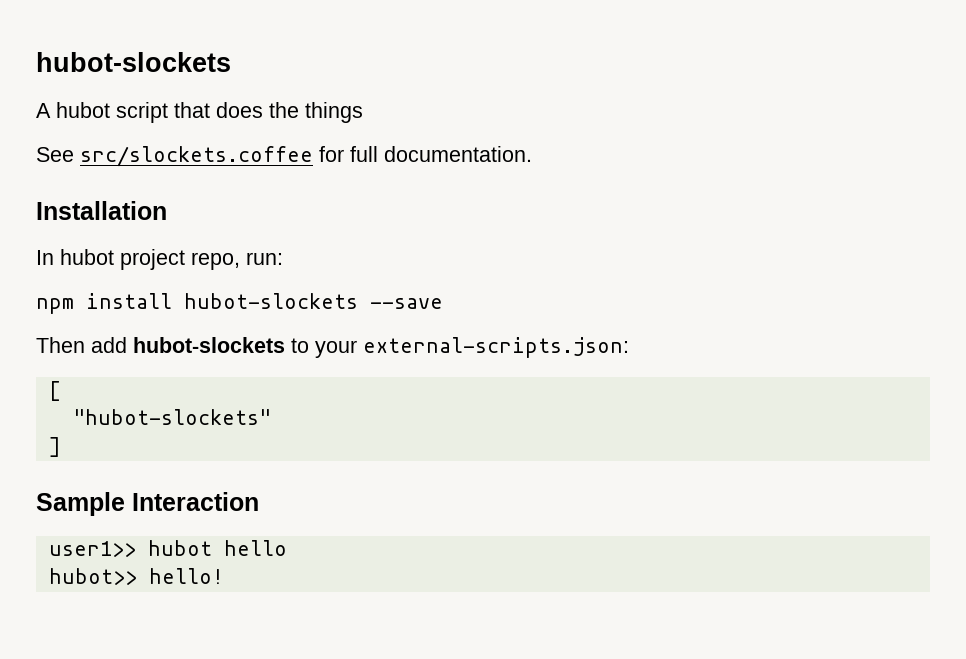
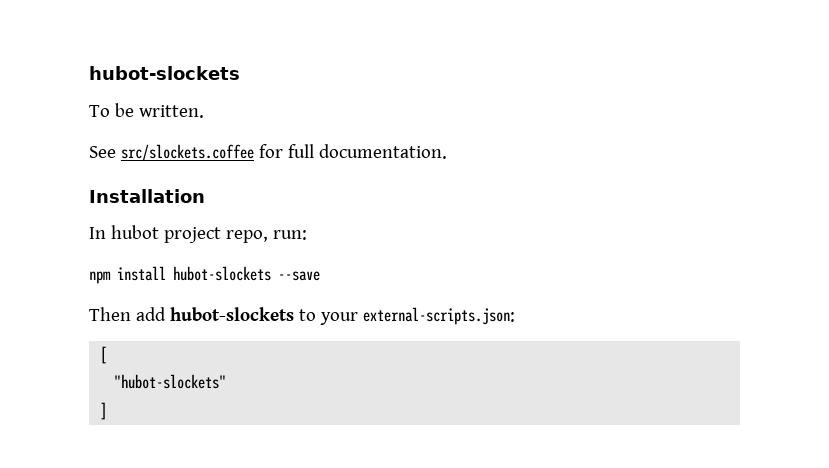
- A hubot script that does the things
+ To be written.
- Sample Interaction
- user1>> hubot hello
- hubot>> hello!

